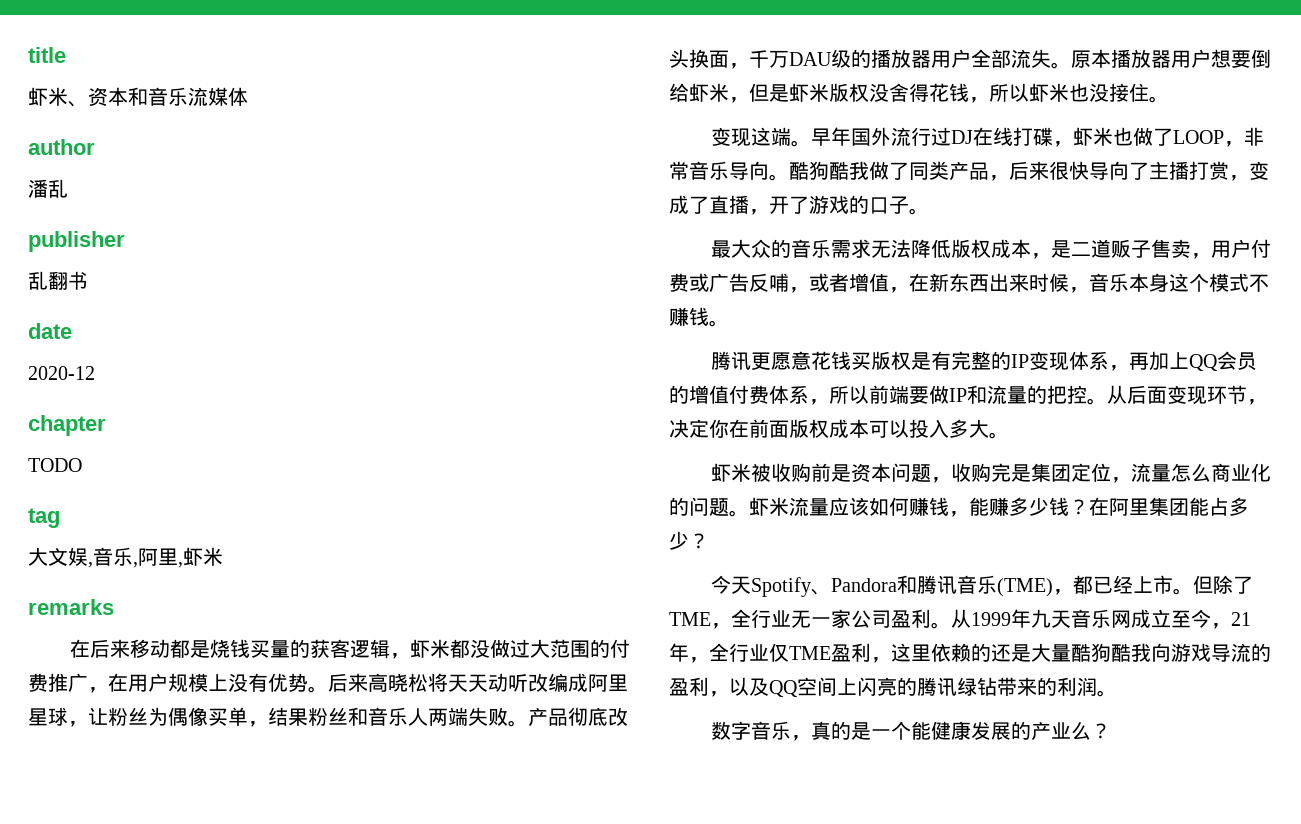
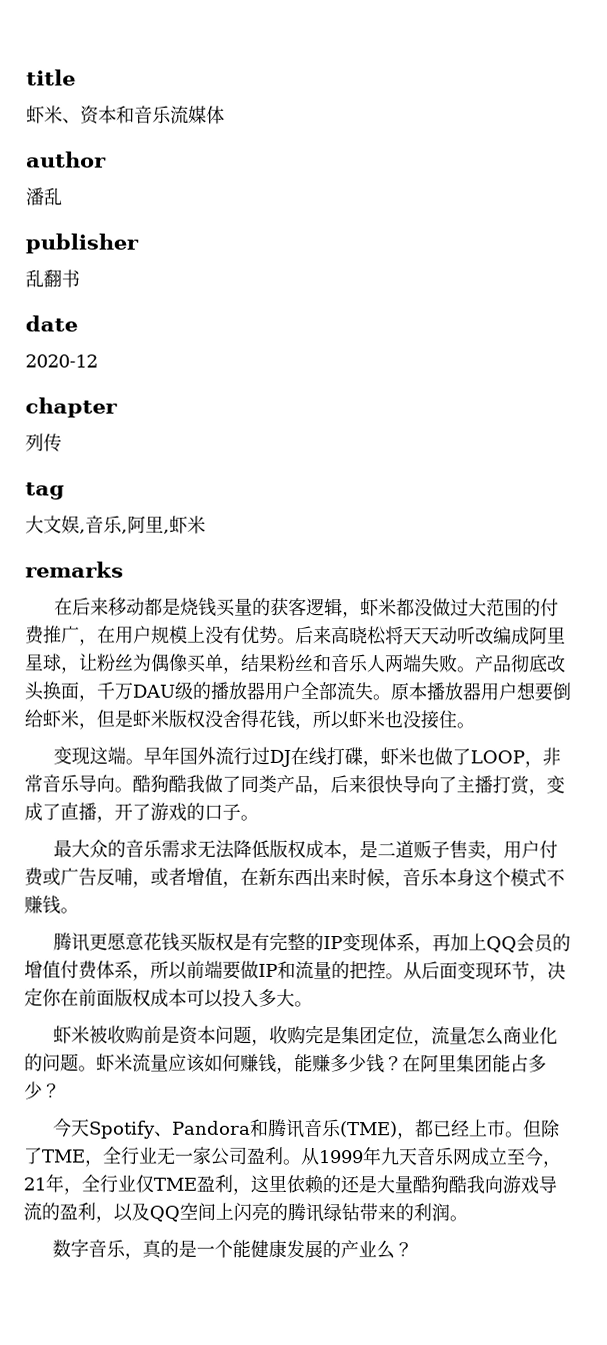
- TODO
+ 列传

